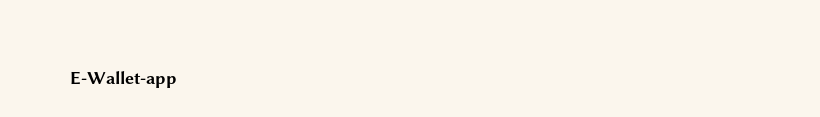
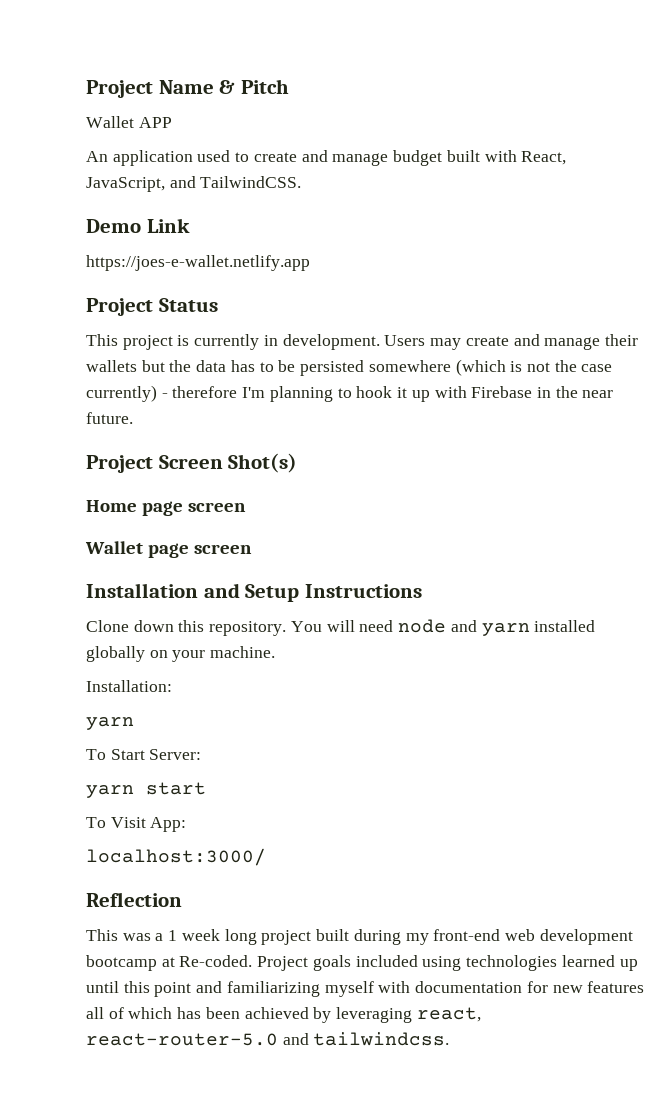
- E-Wallet-app
+ Project Name & Pitch
+ Wallet APP
+ An application used to create and manage budget built with React, JavaScript, and TailwindCSS.
+ Demo Link
+ https://joes-e-wallet.netlify.app
+ Project Status
+ This project is currently in development. Users may create and manage their wallets but the data has to be persisted somewhere (which is not the case currently) - therefore I'm planning to hook it up with Firebase in the near future.
+ Project Screen Shot(s)
+ Home page screen
+ Wallet page screen
+ Installation and Setup Instructions
+ Clone down this repository. You will need node and yarn installed globally on your machine.
+ Installation:
+ yarn
+ To Start Server:
+ yarn start
+ To Visit App:
+ localhost:3000/
+ Reflection
+ This was a 1 week long project built during my front-end web development bootcamp at Re-coded. Project goals included using technologies learned up until this point and familiarizing myself with documentation for new features all of which has been achieved by leveraging react, react-router-5.0 and tailwindcss.

